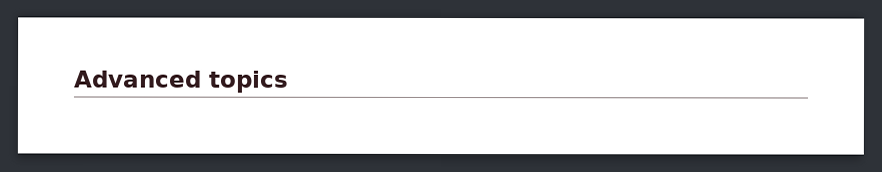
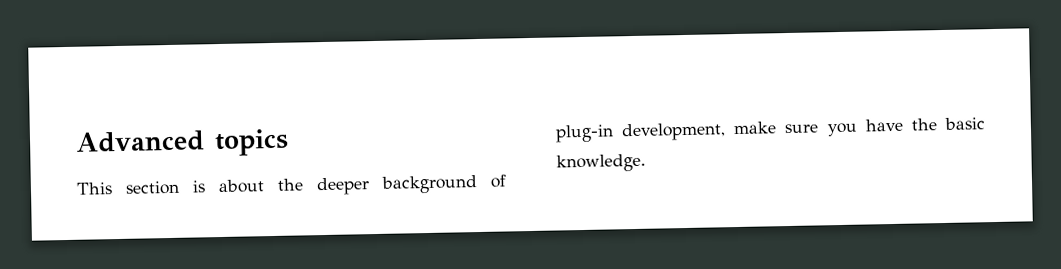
+ This section is about the deeper background of plug-in development, make sure you have the basic knowledge.

